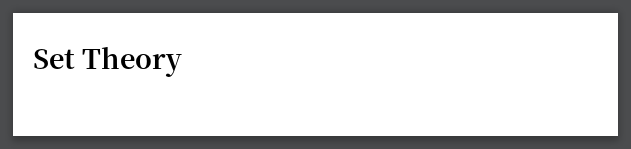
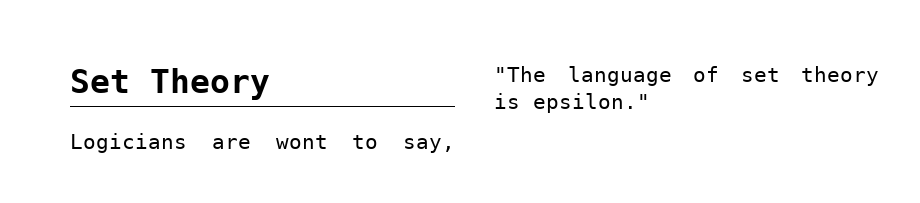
+ Logicians are wont to say, "The language of set theory is epsilon."

